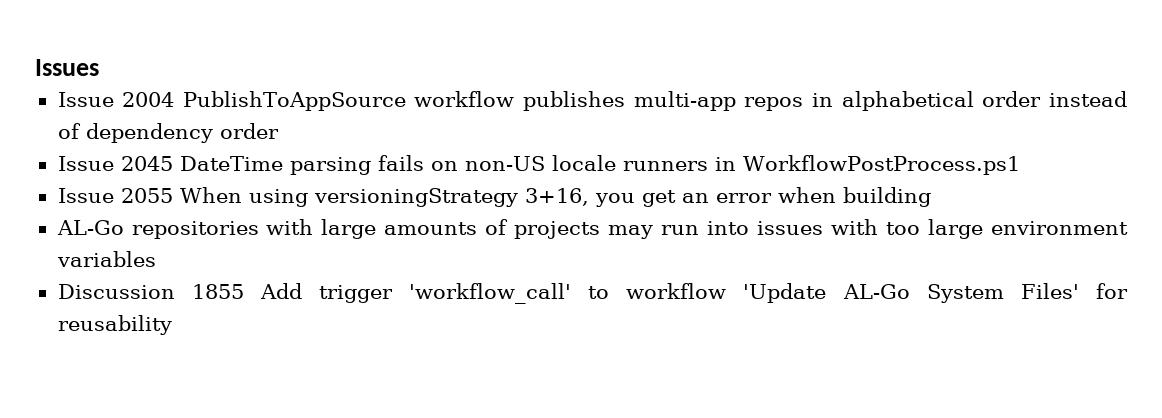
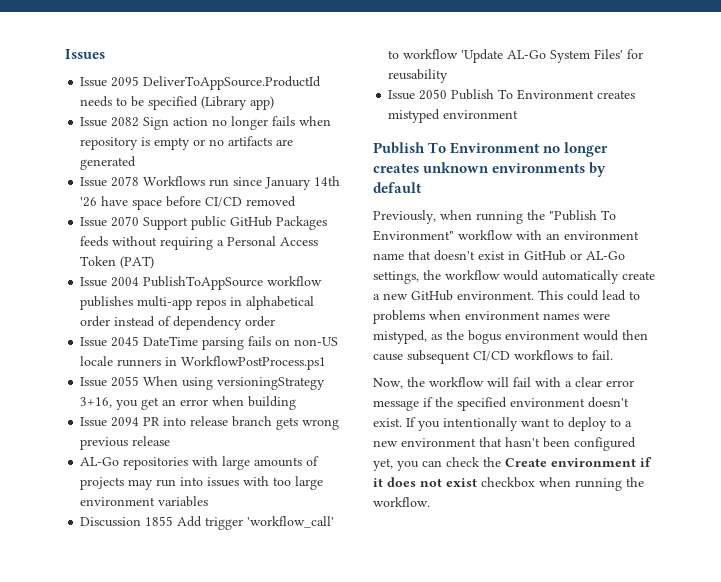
+ Issue 2095 DeliverToAppSource.ProductId needs to be specified (Library app)
+ Issue 2082 Sign action no longer fails when repository is empty or no artifacts are generated
+ Issue 2078 Workflows run since January 14th '26 have space before CI/CD removed
+ Issue 2070 Support public GitHub Packages feeds without requiring a Personal Access Token (PAT)
+ Issue 2094 PR into release branch gets wrong previous release
+ Issue 2050 Publish To Environment creates mistyped environment
+ Publish To Environment no longer creates unknown environments by default
+ Previously, when running the "Publish To Environment" workflow with an environment name that doesn't exist in GitHub or AL-Go settings, the workflow would automatically create a new GitHub environment. This could lead to problems when environment names were mistyped, as the bogus environment would then cause subsequent CI/CD workflows to fail.
+ Now, the workflow will fail with a clear error message if the specified environment doesn't exist. If you intentionally want to deploy to a new environment that hasn't been configured yet, you can check the Create environment if it does not exist checkbox when running the workflow.

